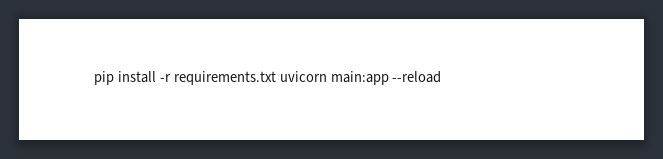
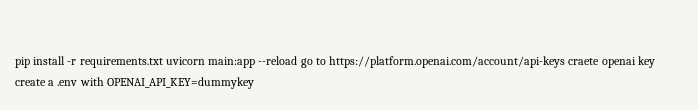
- pip install -r requirements.txt uvicorn main:app --reload
+ pip install -r requirements.txt uvicorn main:app --reload go to https://platform.openai.com/account/api-keys craete openai key create a .env with OPENAI_API_KEY=dummykey

